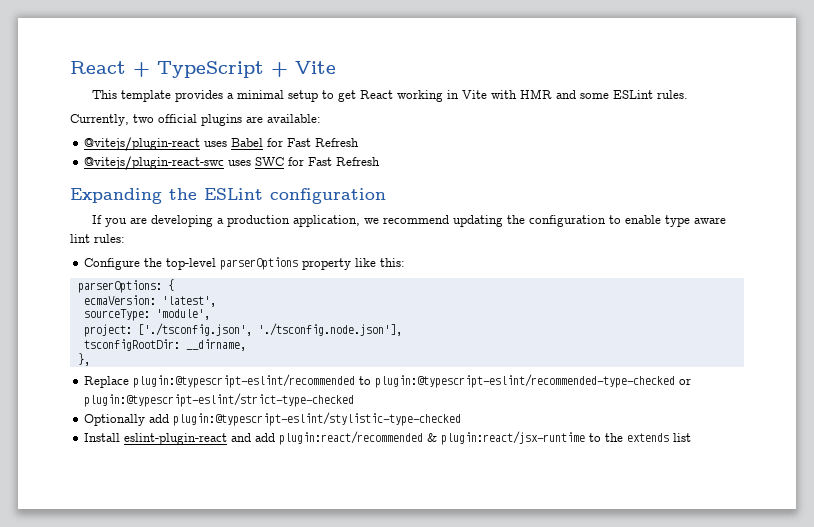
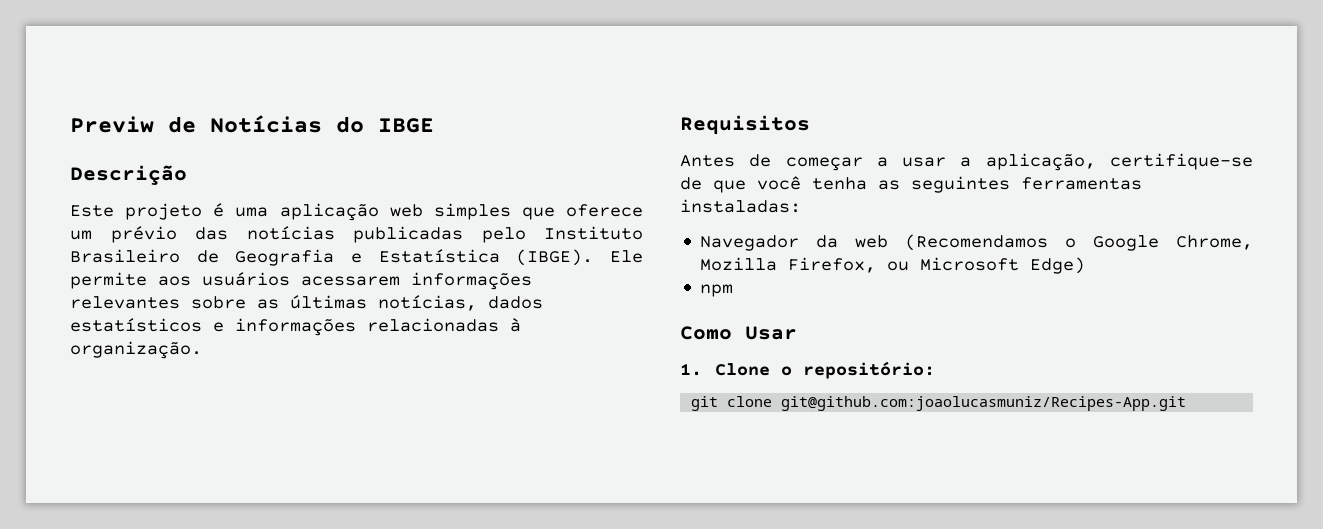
- React + TypeScript + Vite
- This template provides a minimal setup to get React working in Vite with HMR and some ESLint rules.
- Currently, two official plugins are available:
- @vitejs/plugin-react uses Babel for Fast Refresh
- @vitejs/plugin-react-swc uses SWC for Fast Refresh
- Expanding the ESLint configuration
- If you are developing a production application, we recommend updating the configuration to enable type aware lint rules:
- Configure the top-level parserOptions property like this:
- parserOptions: {
- ecmaVersion: 'latest',
- sourceType: 'module',
- project: ['./tsconfig.json', './tsconfig.node.json'],
- tsconfigRootDir: __dirname,
- },
- Replace plugin:@typescript-eslint/recommended to plugin:@typescript-eslint/recommended-type-checked or plugin:@typescript-eslint/strict-type-checked
- Optionally add plugin:@typescript-eslint/stylistic-type-checked
- Install eslint-plugin-react and add plugin:react/recommended & plugin:react/jsx-runtime to the extends list
+ Previw de Notícias do IBGE
+ Descrição
+ Este projeto é uma aplicação web simples que oferece um prévio das notícias publicadas pelo Instituto Brasileiro de Geografia e Estatística (IBGE). Ele permite aos usuários acessarem informações relevantes sobre as últimas notícias, dados estatísticos e informações relacionadas à organização.
+ Requisitos
+ Antes de começar a usar a aplicação, certifique-se de que você tenha as seguintes ferramentas instaladas:
+ Navegador da web (Recomendamos o Google Chrome, Mozilla Firefox, ou Microsoft Edge)
+ npm
+ Como Usar
+ 1. Clone o repositório:
+ git clone git@github.com:joaolucasmuniz/Recipes-App.git

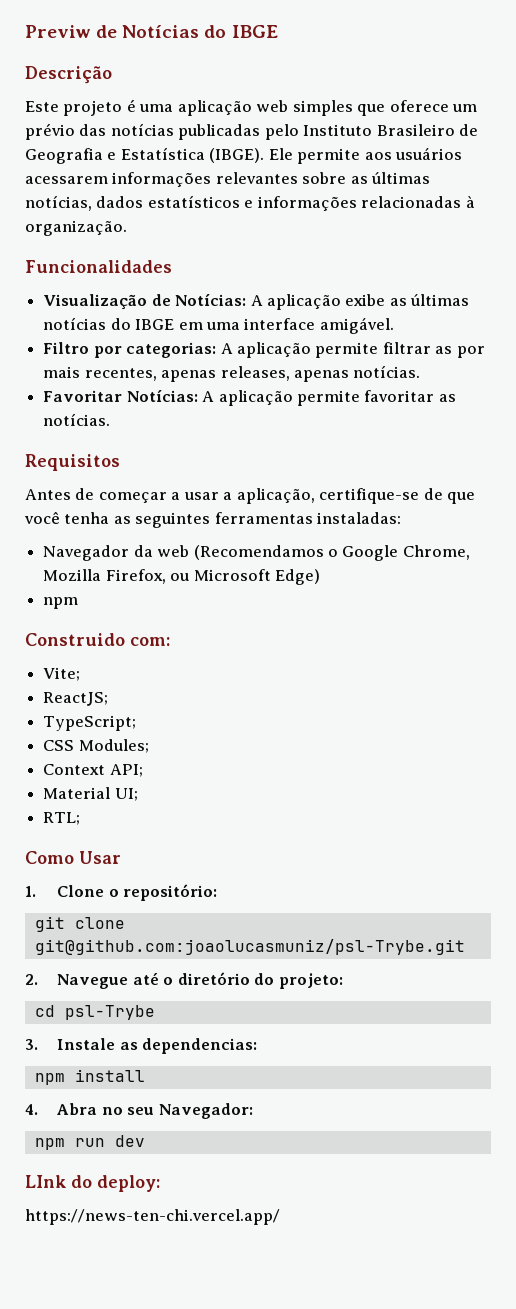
+ Funcionalidades
+ Visualização de Notícias: A aplicação exibe as últimas notícias do IBGE em uma interface amigável.
+ Filtro por categorias: A aplicação permite filtrar as por mais recentes, apenas releases, apenas notícias.
+ Favoritar Notícias: A aplicação permite favoritar as notícias.
+ Construido com:
+ Vite;
+ ReactJS;
+ TypeScript;
+ CSS Modules;
+ Context API;
+ Material UI;
+ RTL;
- git clone git@github.com:joaolucasmuniz/Recipes-App.git
+ git clone git@github.com:joaolucasmuniz/psl-Trybe.git
+ 2. Navegue até o diretório do projeto:
+ cd psl-Trybe
+ 3. Instale as dependencias:
+ npm install
+ 4. Abra no seu Navegador:
+ npm run dev
+ LInk do deploy:
+ https://news-ten-chi.vercel.app/

